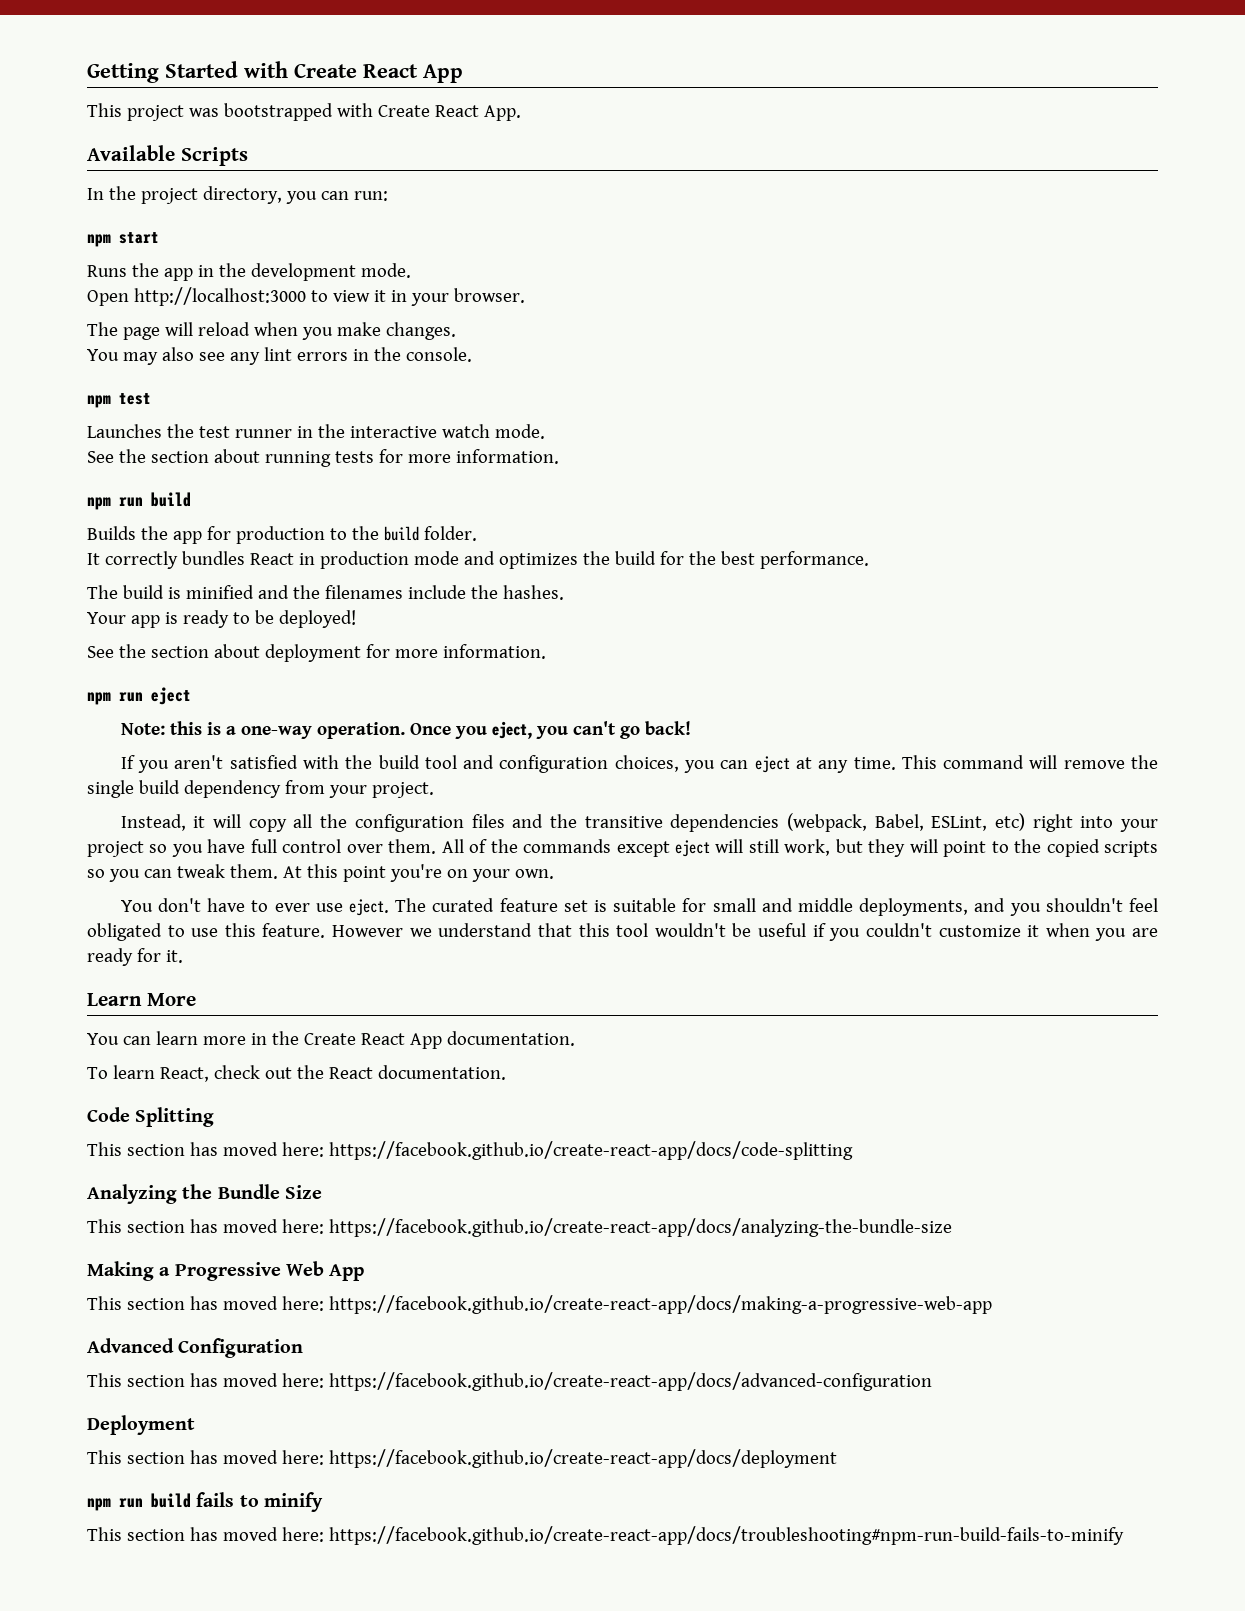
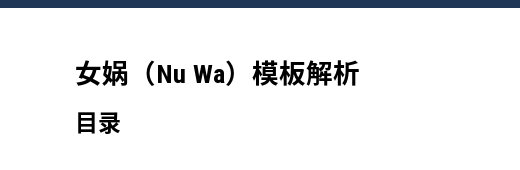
- Getting Started with Create React App
- This project was bootstrapped with Create React App.
- Available Scripts
- In the project directory, you can run:
- npm start
- Runs the app in the development mode.
- Open http://localhost:3000 to view it in your browser.
- The page will reload when you make changes.
- You may also see any lint errors in the console.
- npm test
- Launches the test runner in the interactive watch mode.
- See the section about running tests for more information.
- npm run build
- Builds the app for production to the build folder.
- It correctly bundles React in production mode and optimizes the build for the best performance.
- The build is minified and the filenames include the hashes.
- Your app is ready to be deployed!
- See the section about deployment for more information.
- npm run eject
- Note: this is a one-way operation. Once you eject, you can't go back!
- If you aren't satisfied with the build tool and configuration choices, you can eject at any time. This command will remove the single build dependency from your project.
- Instead, it will copy all the configuration files and the transitive dependencies (webpack, Babel, ESLint, etc) right into your project so you have full control over them. All of the commands except eject will still work, but they will point to the copied scripts so you can tweak them. At this point you're on your own.
- You don't have to ever use eject. The curated feature set is suitable for small and middle deployments, and you shouldn't feel obligated to use this feature. However we understand that this tool wouldn't be useful if you couldn't customize it when you are ready for it.
- Learn More
- You can learn more in the Create React App documentation.
- To learn React, check out the React documentation.
- Code Splitting
- This section has moved here: https://facebook.github.io/create-react-app/docs/code-splitting
- Analyzing the Bundle Size
- This section has moved here: https://facebook.github.io/create-react-app/docs/analyzing-the-bundle-size
- Making a Progressive Web App
- This section has moved here: https://facebook.github.io/create-react-app/docs/making-a-progressive-web-app
- Advanced Configuration
- This section has moved here: https://facebook.github.io/create-react-app/docs/advanced-configuration
- Deployment
- This section has moved here: https://facebook.github.io/create-react-app/docs/deployment
- npm run build fails to minify
- This section has moved here: https://facebook.github.io/create-react-app/docs/troubleshooting#npm-run-build-fails-to-minify
+ 女娲（Nu Wa）模板解析
+ 目录

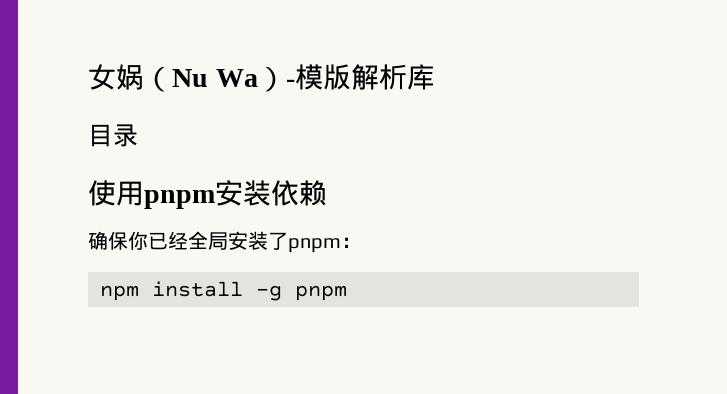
- 女娲（Nu Wa）模板解析
+ 女娲（Nu Wa）-模版解析库
+ 使用pnpm安装依赖
+ 确保你已经全局安装了pnpm：
+ npm install -g pnpm

